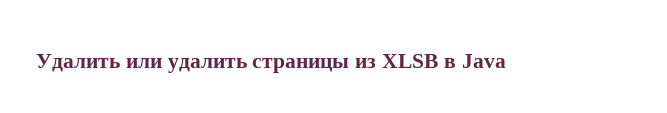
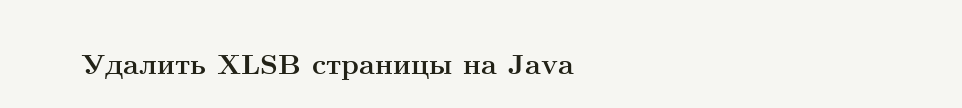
- Удалить или удалить страницы из XLSB в Java
+ Удалить XLSB страницы на Java

